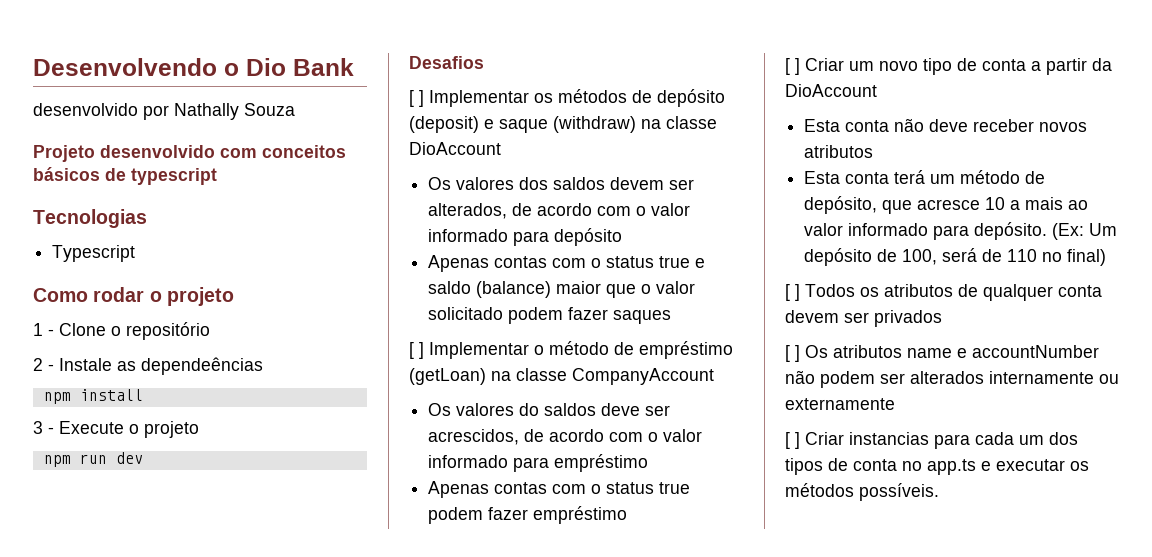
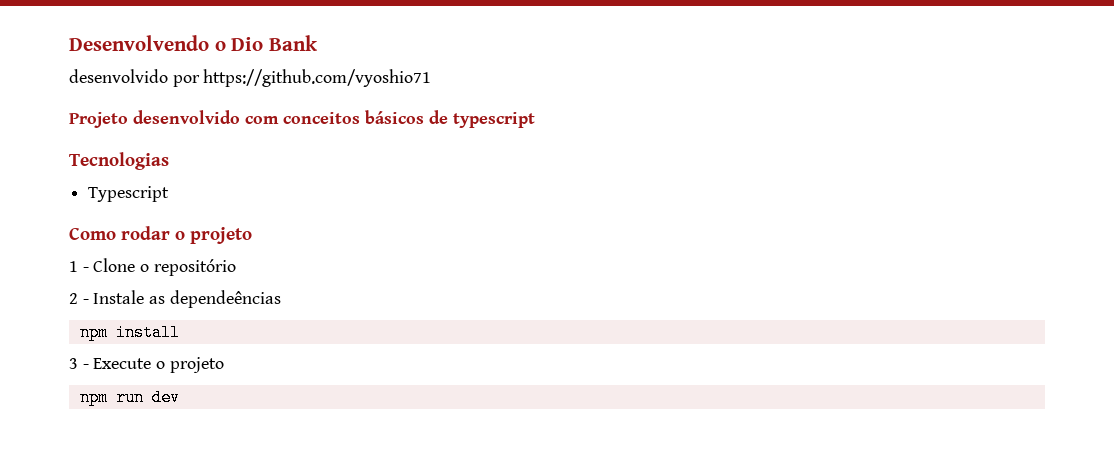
- desenvolvido por Nathally Souza
+ desenvolvido por https://github.com/vyoshio71
- Desafios
- [ ] Implementar os métodos de depósito (deposit) e saque (withdraw) na classe DioAccount
- Os valores dos saldos devem ser alterados, de acordo com o valor informado para depósito
- Apenas contas com o status true e saldo (balance) maior que o valor solicitado podem fazer saques
- [ ] Implementar o método de empréstimo (getLoan) na classe CompanyAccount
- Os valores do saldos deve ser acrescidos, de acordo com o valor informado para empréstimo
- Apenas contas com o status true podem fazer empréstimo
- [ ] Criar um novo tipo de conta a partir da DioAccount
- Esta conta não deve receber novos atributos
- Esta conta terá um método de depósito, que acresce 10 a mais ao valor informado para depósito. (Ex: Um depósito de 100, será de 110 no final)
- [ ] Todos os atributos de qualquer conta devem ser privados
- [ ] Os atributos name e accountNumber não podem ser alterados internamente ou externamente
- [ ] Criar instancias para cada um dos tipos de conta no app.ts e executar os métodos possíveis.

